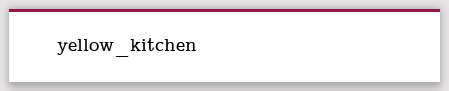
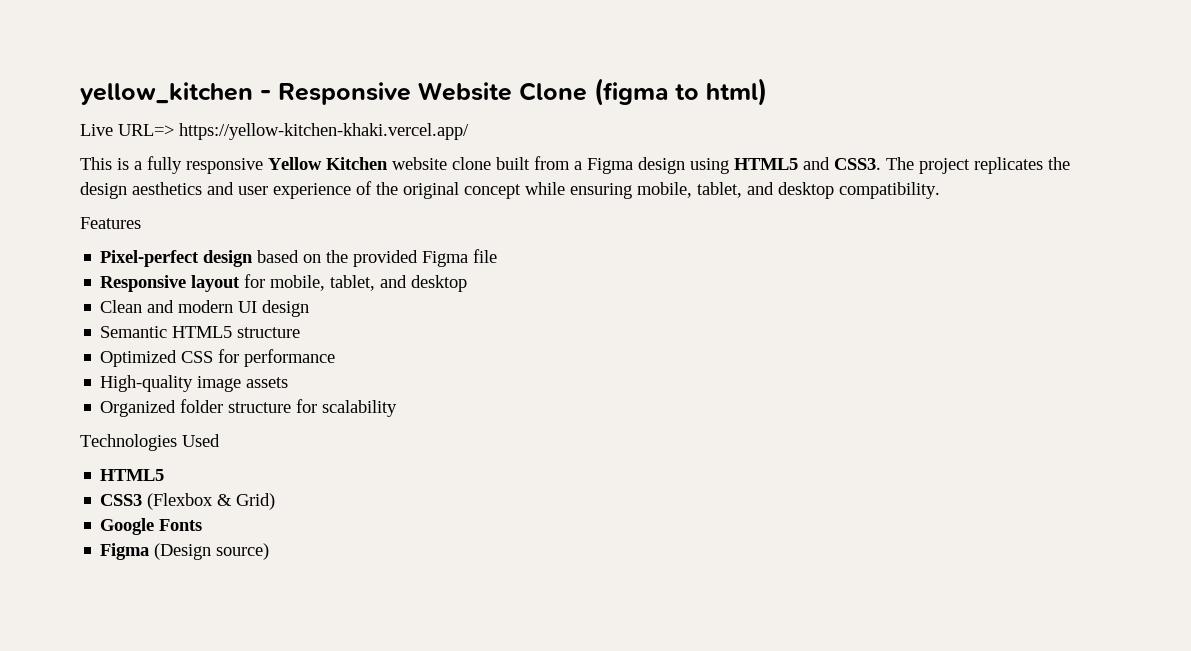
- yellow_kitchen
+ yellow_kitchen - Responsive Website Clone (figma to html)
+ Live URL=> https://yellow-kitchen-khaki.vercel.app/
+ This is a fully responsive Yellow Kitchen website clone built from a Figma design using HTML5 and CSS3. The project replicates the design aesthetics and user experience of the original concept while ensuring mobile, tablet, and desktop compatibility.
+ Features
+ Pixel-perfect design based on the provided Figma file
+ Responsive layout for mobile, tablet, and desktop
+ Clean and modern UI design
+ Semantic HTML5 structure
+ Optimized CSS for performance
+ High-quality image assets
+ Organized folder structure for scalability
+ Technologies Used
+ HTML5
+ CSS3 (Flexbox & Grid)
+ Google Fonts
+ Figma (Design source)

